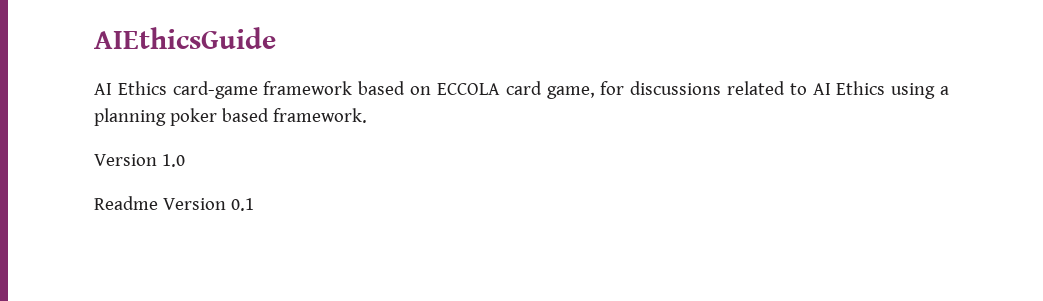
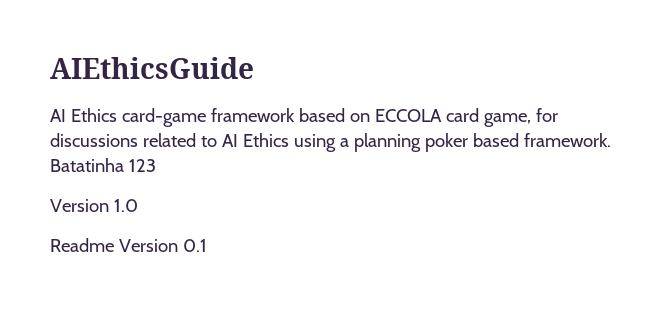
+ Batatinha 123

